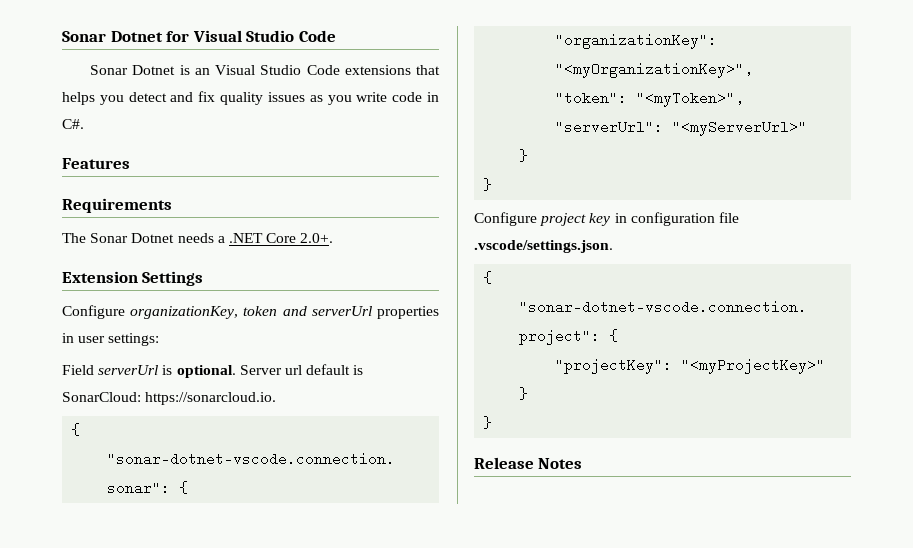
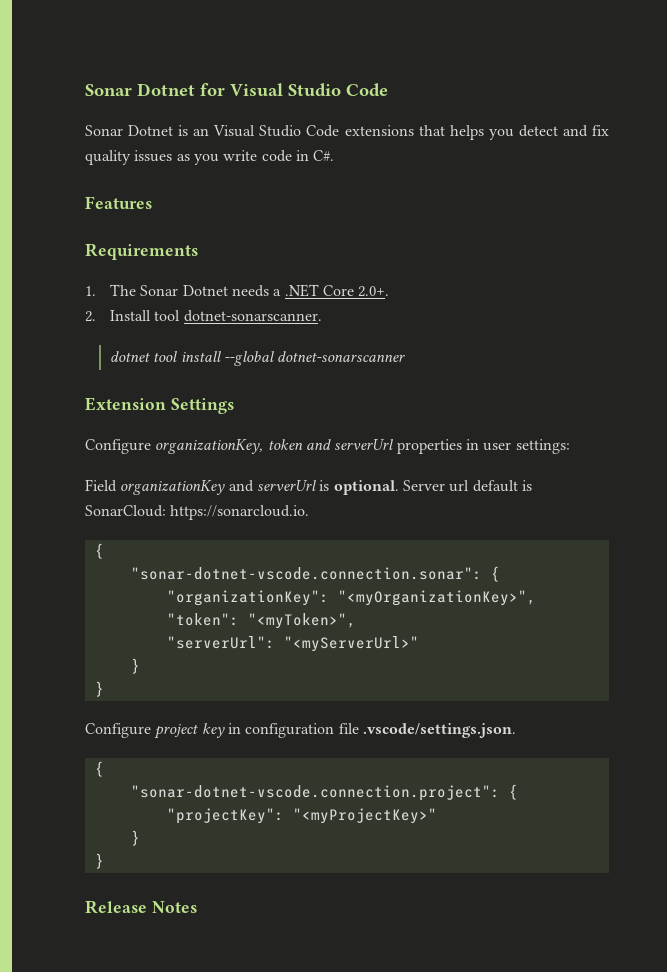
- The Sonar Dotnet needs a .NET Core 2.0+.
+ 1. The Sonar Dotnet needs a .NET Core 2.0+.
+ 2. Install tool dotnet-sonarscanner.
+ dotnet tool install --global dotnet-sonarscanner
- Field serverUrl is optional.
+ Field organizationKey and serverUrl is optional.

